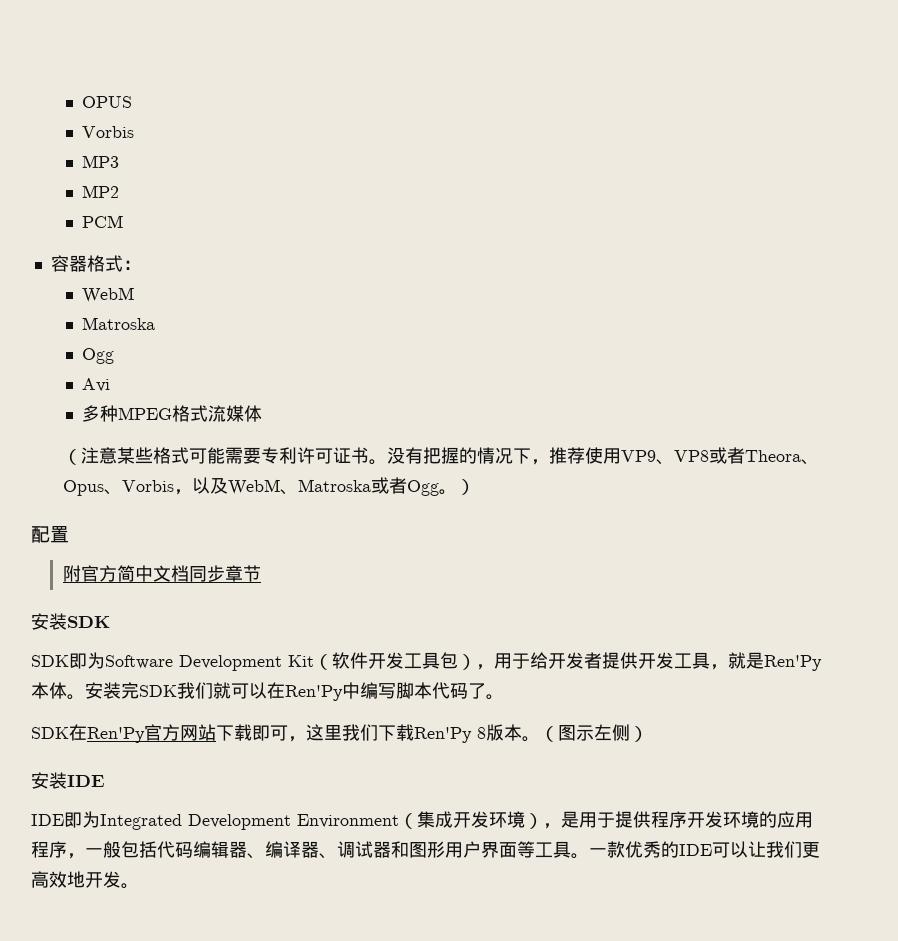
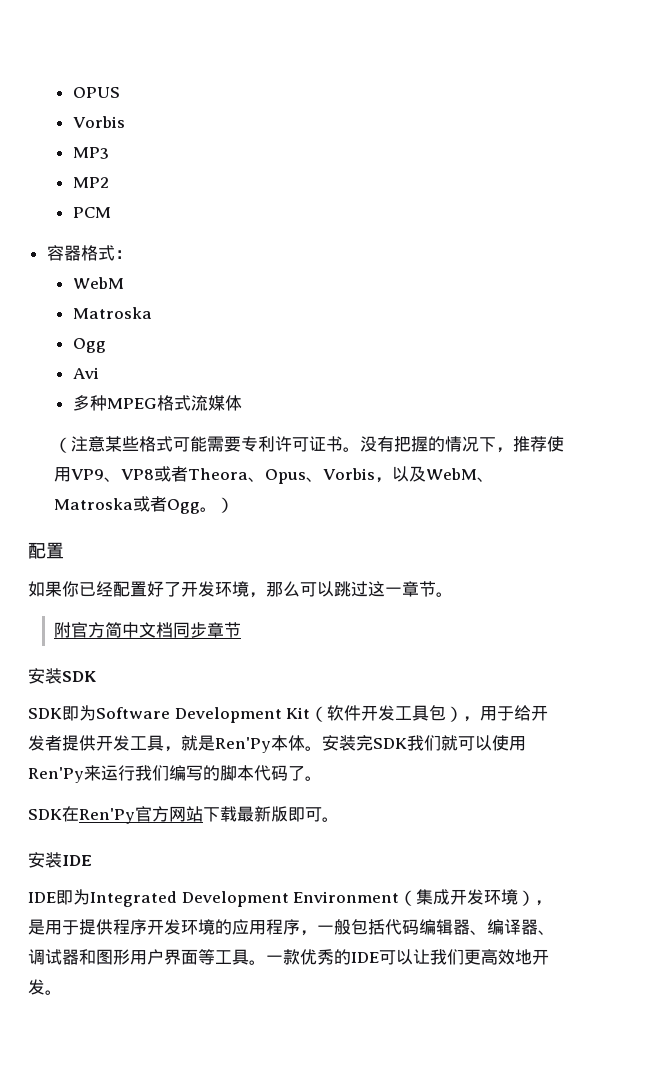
+ 如果你已经配置好了开发环境，那么可以跳过这一章节。
- 安装完SDK我们就可以在Ren'Py中编写脚本代码了。
+ 安装完SDK我们就可以使用Ren'Py来运行我们编写的脚本代码了。
- SDK在Ren'Py官方网站下载即可，这里我们下载Ren'Py 8版本。（图示左侧）
+ SDK在Ren'Py官方网站下载最新版即可。

